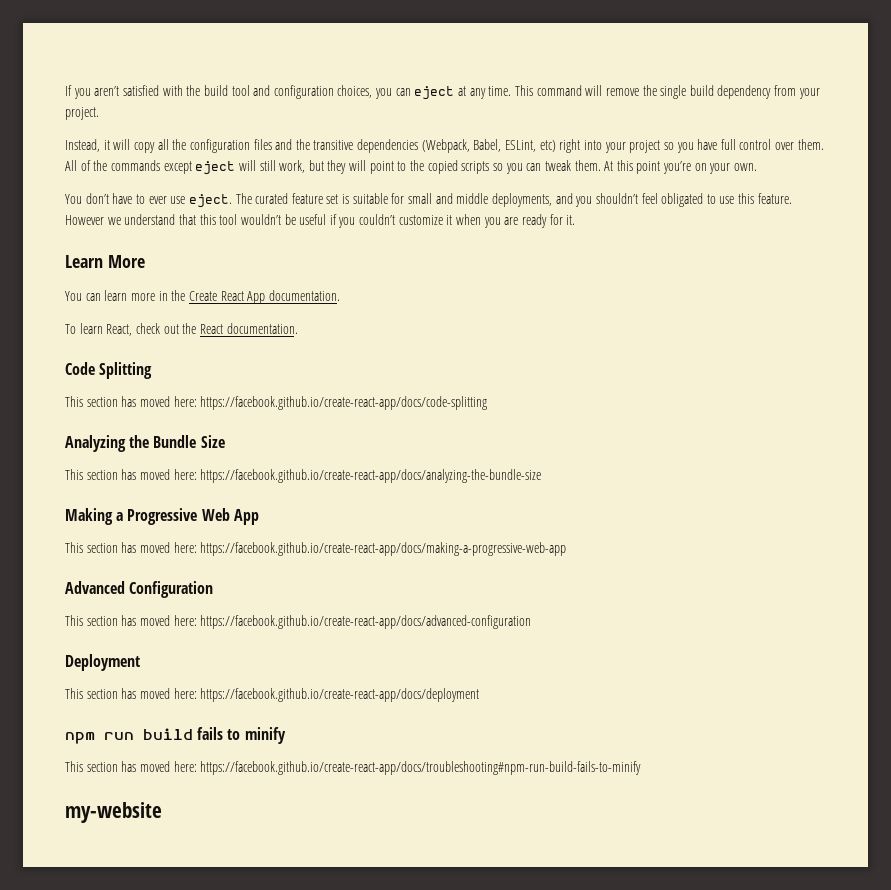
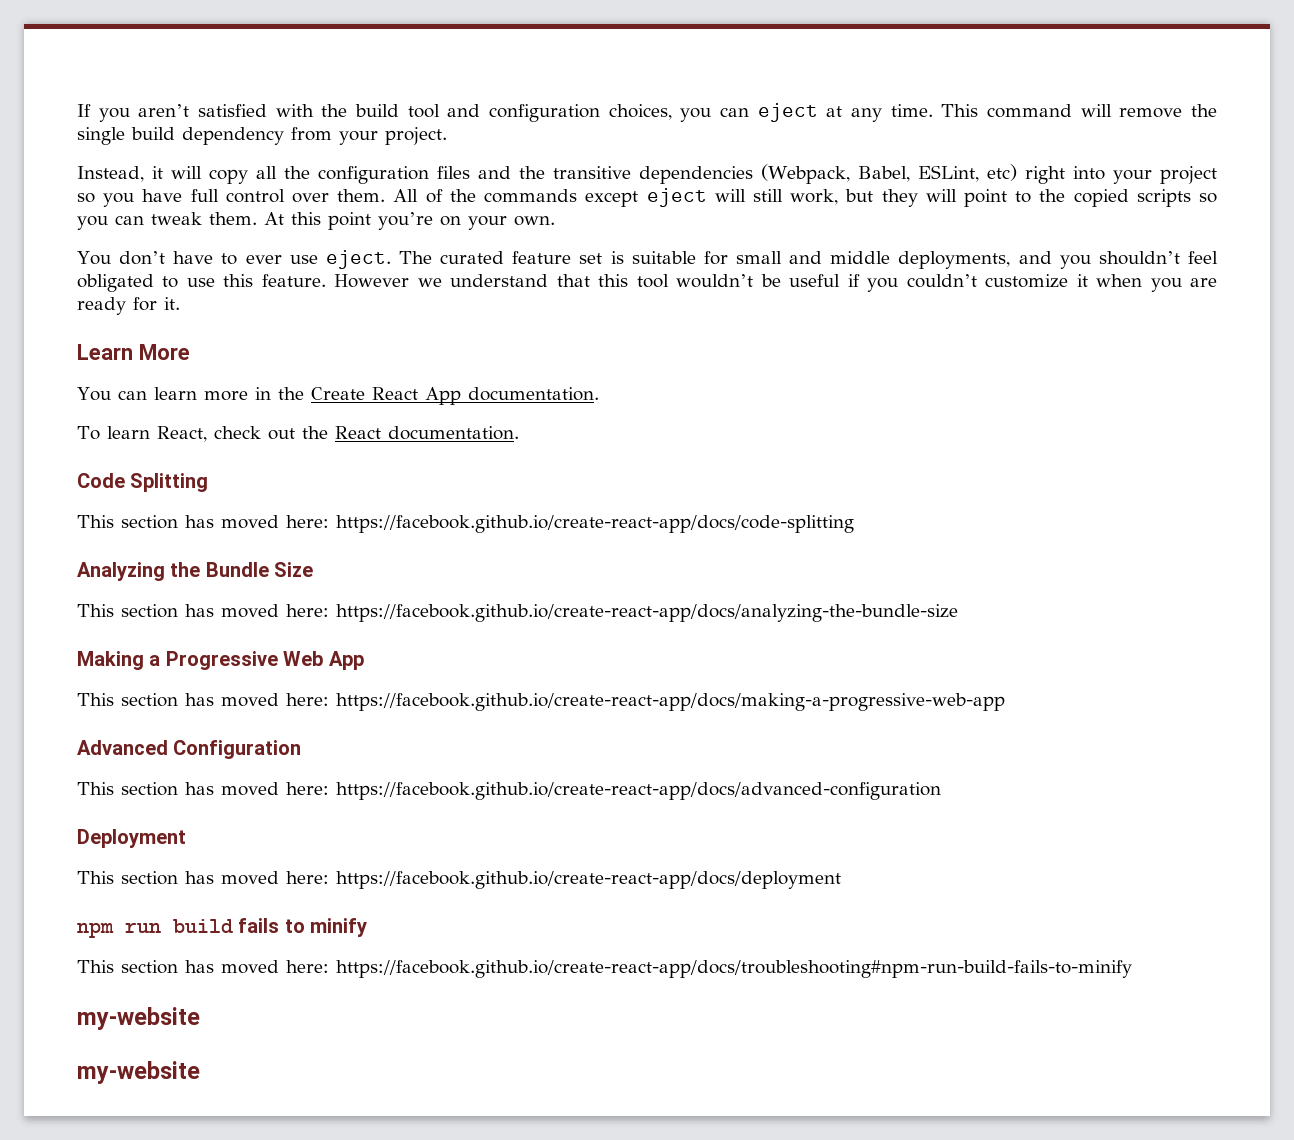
  This section has moved here: https://facebook.github.io/create-react-app/docs/troubleshooting#npm-run-build-fails-to-minify
+ my-website

